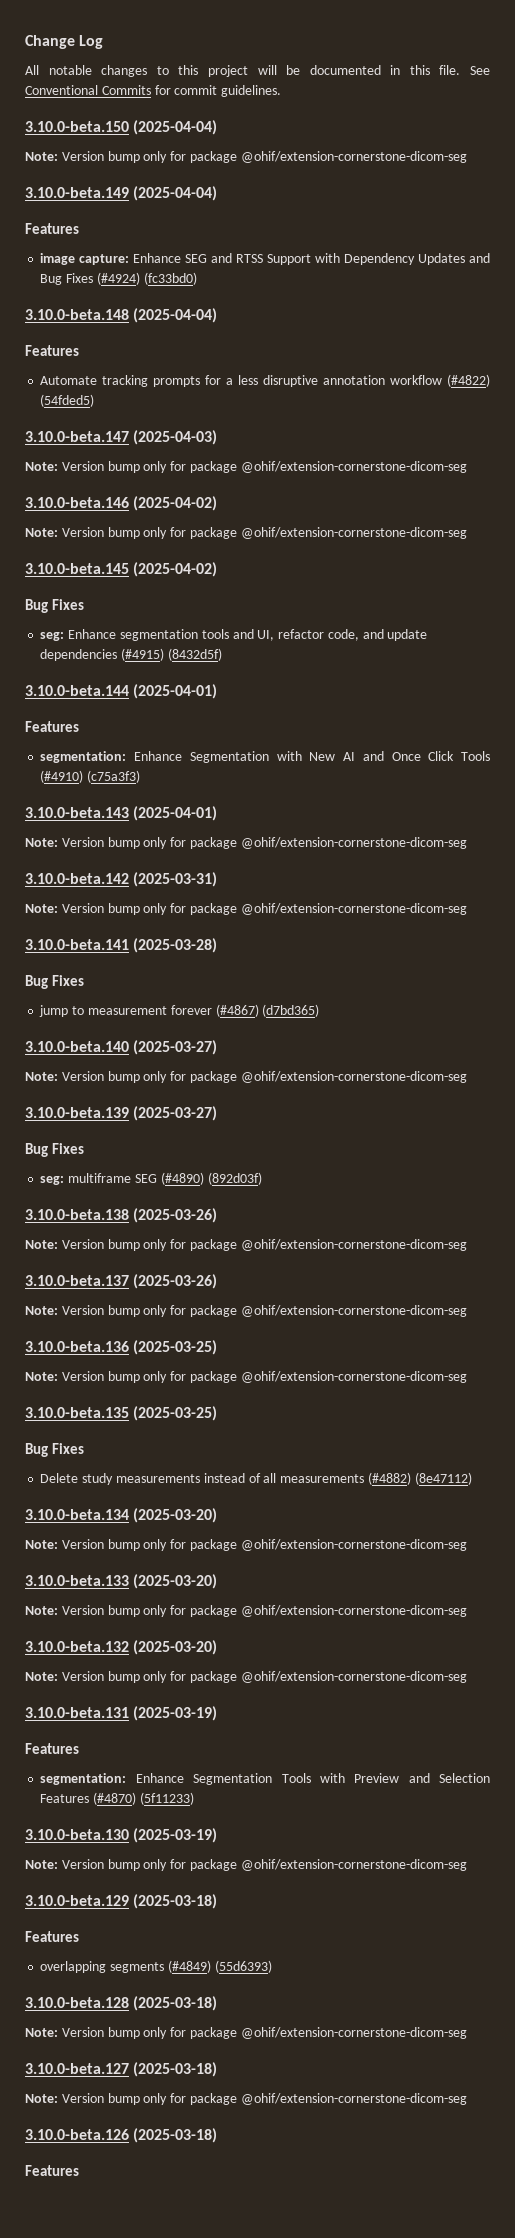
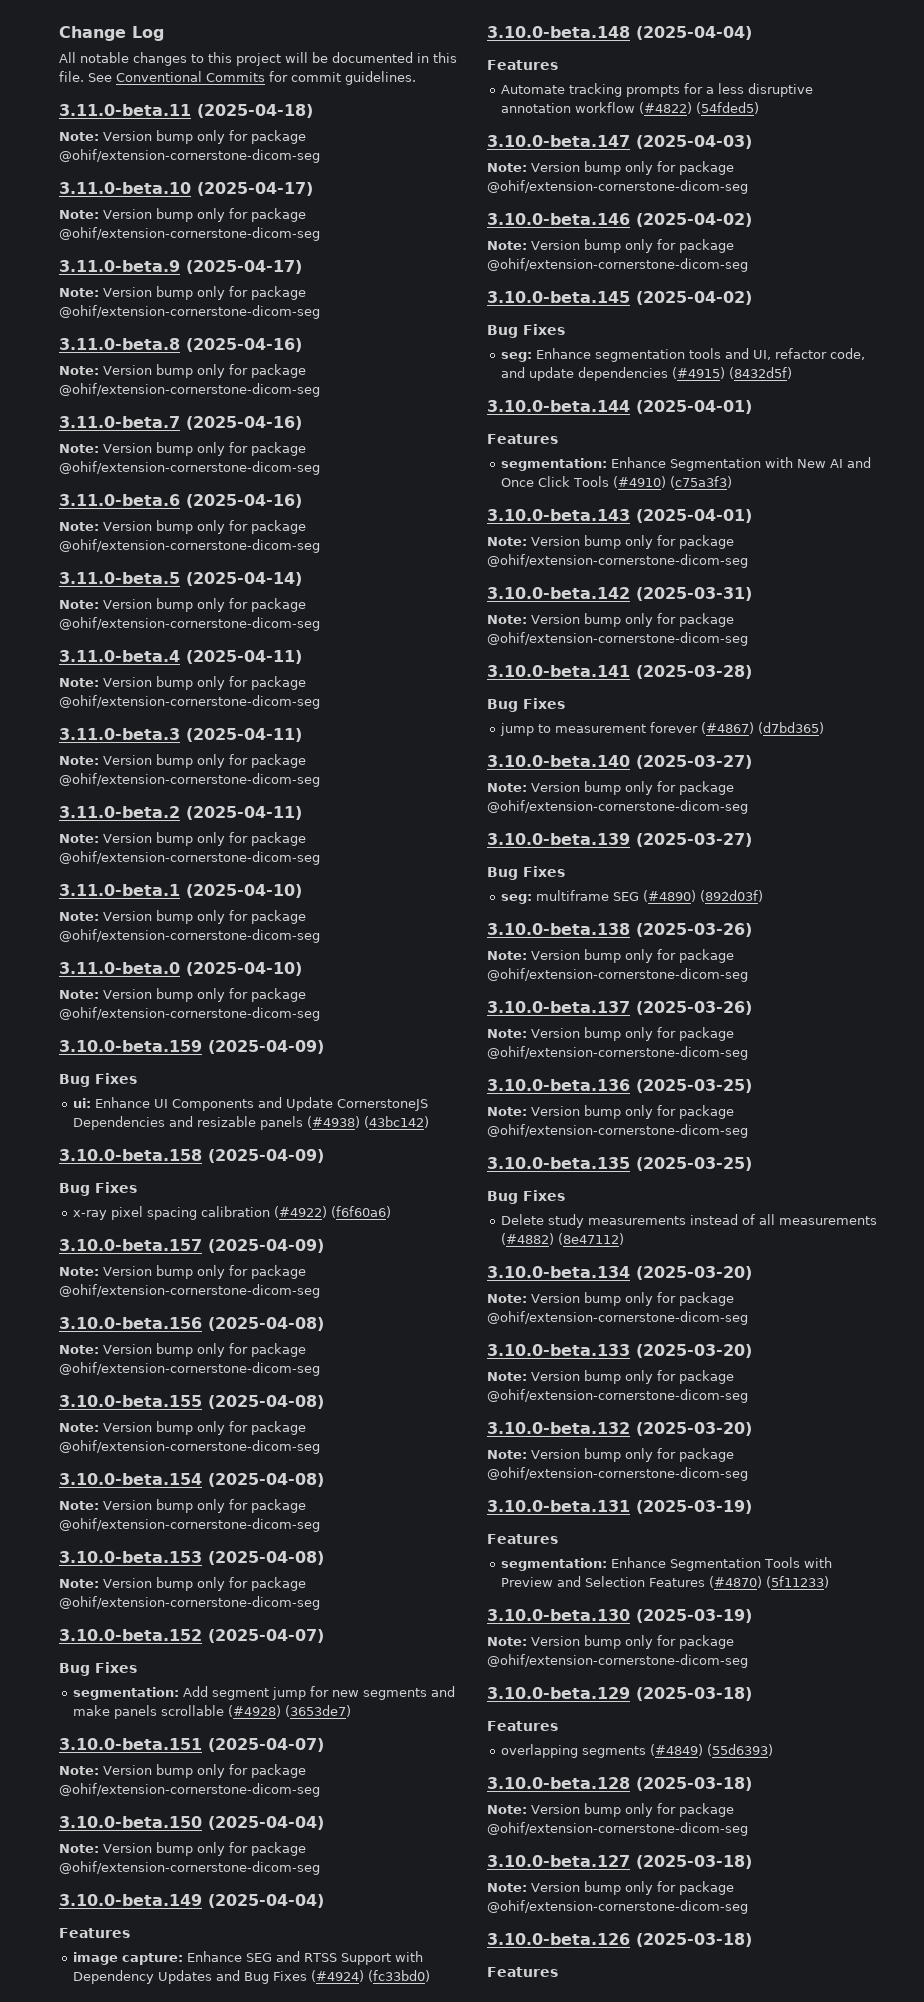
+ 3.11.0-beta.11 (2025-04-18)
+ Note: Version bump only for package @ohif/extension-cornerstone-dicom-seg
+ 3.11.0-beta.10 (2025-04-17)
+ Note: Version bump only for package @ohif/extension-cornerstone-dicom-seg
+ 3.11.0-beta.9 (2025-04-17)
+ Note: Version bump only for package @ohif/extension-cornerstone-dicom-seg
+ 3.11.0-beta.8 (2025-04-16)
+ Note: Version bump only for package @ohif/extension-cornerstone-dicom-seg
+ 3.11.0-beta.7 (2025-04-16)
+ Note: Version bump only for package @ohif/extension-cornerstone-dicom-seg
+ 3.11.0-beta.6 (2025-04-16)
+ Note: Version bump only for package @ohif/extension-cornerstone-dicom-seg
+ 3.11.0-beta.5 (2025-04-14)
+ Note: Version bump only for package @ohif/extension-cornerstone-dicom-seg
+ 3.11.0-beta.4 (2025-04-11)
+ Note: Version bump only for package @ohif/extension-cornerstone-dicom-seg
+ 3.11.0-beta.3 (2025-04-11)
+ Note: Version bump only for package @ohif/extension-cornerstone-dicom-seg
+ 3.11.0-beta.2 (2025-04-11)
+ Note: Version bump only for package @ohif/extension-cornerstone-dicom-seg
+ 3.11.0-beta.1 (2025-04-10)
+ Note: Version bump only for package @ohif/extension-cornerstone-dicom-seg
+ 3.11.0-beta.0 (2025-04-10)
+ Note: Version bump only for package @ohif/extension-cornerstone-dicom-seg
+ 3.10.0-beta.159 (2025-04-09)
+ Bug Fixes
+ ui: Enhance UI Components and Update CornerstoneJS Dependencies and resizable panels (#4938) (43bc142)
+ 3.10.0-beta.158 (2025-04-09)
+ Bug Fixes
+ x-ray pixel spacing calibration (#4922) (f6f60a6)
+ 3.10.0-beta.157 (2025-04-09)
+ Note: Version bump only for package @ohif/extension-cornerstone-dicom-seg
+ 3.10.0-beta.156 (2025-04-08)
+ Note: Version bump only for package @ohif/extension-cornerstone-dicom-seg
+ 3.10.0-beta.155 (2025-04-08)
+ Note: Version bump only for package @ohif/extension-cornerstone-dicom-seg
+ 3.10.0-beta.154 (2025-04-08)
+ Note: Version bump only for package @ohif/extension-cornerstone-dicom-seg
+ 3.10.0-beta.153 (2025-04-08)
+ Note: Version bump only for package @ohif/extension-cornerstone-dicom-seg
+ 3.10.0-beta.152 (2025-04-07)
+ Bug Fixes
+ segmentation: Add segment jump for new segments and make panels scrollable (#4928) (3653de7)
+ 3.10.0-beta.151 (2025-04-07)
+ Note: Version bump only for package @ohif/extension-cornerstone-dicom-seg

